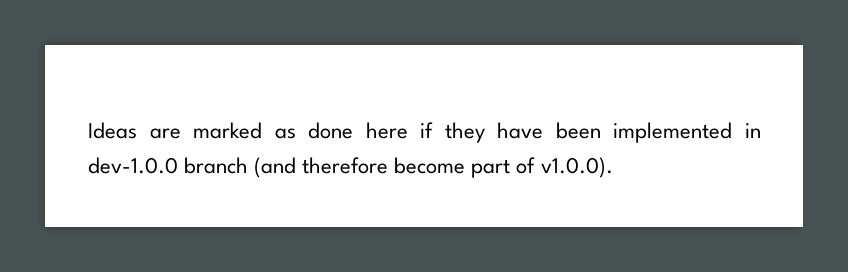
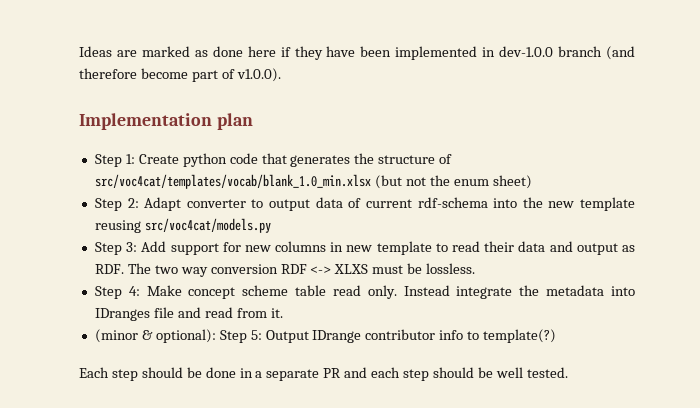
+ Implementation plan
+ Step 1: Create python code that generates the structure of src/voc4cat/templates/vocab/blank_1.0_min.xlsx (but not the enum sheet)
+ Step 2: Adapt converter to output data of current rdf-schema into the new template reusing src/voc4cat/models.py
+ Step 3: Add support for new columns in new template to read their data and output as RDF. The two way conversion RDF <-> XLXS must be lossless.
+ Step 4: Make concept scheme table read only. Instead integrate the metadata into IDranges file and read from it.
+ (minor & optional): Step 5: Output IDrange contributor info to template(?)
+ Each step should be done in a separate PR and each step should be well tested.

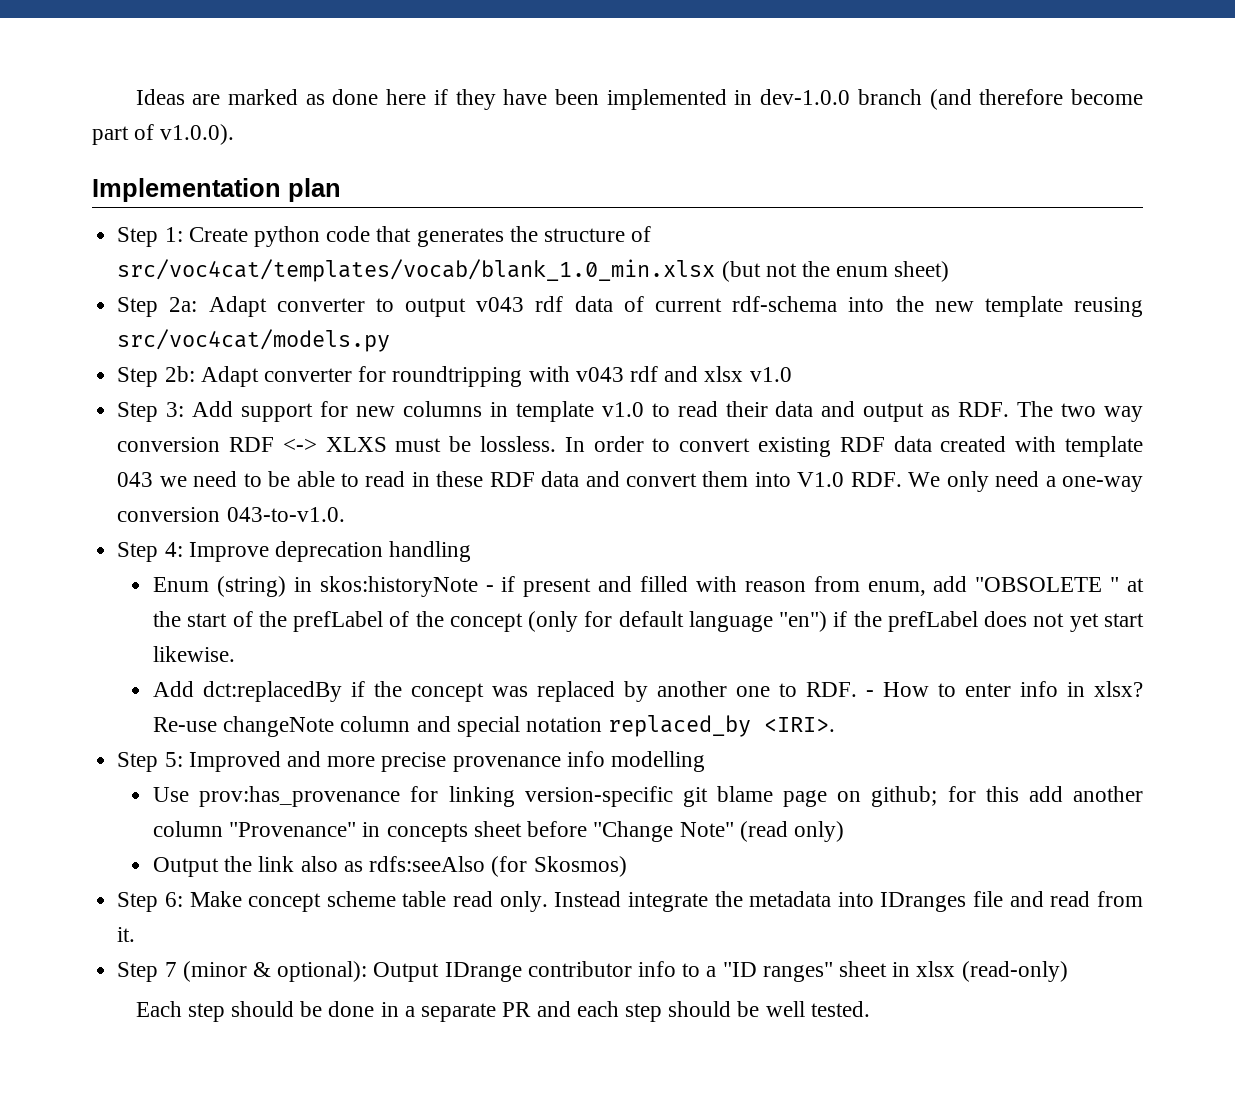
- Step 2: Adapt converter to output data of current rdf-schema into the new template reusing src/voc4cat/models.py
+ Step 2a: Adapt converter to output v043 rdf data of current rdf-schema into the new template reusing src/voc4cat/models.py
+ Step 2b: Adapt converter for roundtripping with v043 rdf and xlsx v1.0
- Step 3: Add support for new columns in new template to read their data and output as RDF. The two way conversion RDF <-> XLXS must be lossless.
- Step 4: Make concept scheme table read only.
+ Step 3: Add support for new columns in template v1.0 to read their data and output as RDF. The two way conversion RDF <-> XLXS must be lossless. In order to convert existing RDF data created with template 043 we need to be able to read in these RDF data and convert them into V1.0 RDF. We only need a one-way conversion 043-to-v1.0.
+ Step 4: Improve deprecation handling
+ Enum (string) in skos:historyNote - if present and filled with reason from enum, add "OBSOLETE " at the start of the prefLabel of the concept (only for default language "en") if the prefLabel does not yet start likewise.
+ Add dct:replacedBy if the concept was replaced by another one to RDF. - How to enter info in xlsx? Re-use changeNote column and special notation replaced_by <IRI>.
+ Step 5: Improved and more precise provenance info modelling
+ Use prov:has_provenance for linking version-specific git blame page on github; for this add another column "Provenance" in concepts sheet before "Change Note" (read only)
+ Output the link also as rdfs:seeAlso (for Skosmos)
+ Step 6: Make concept scheme table read only.
- (minor & optional): Step 5: Output IDrange contributor info to template(?)
+ Step 7 (minor & optional): Output IDrange contributor info to a "ID ranges" sheet in xlsx (read-only)

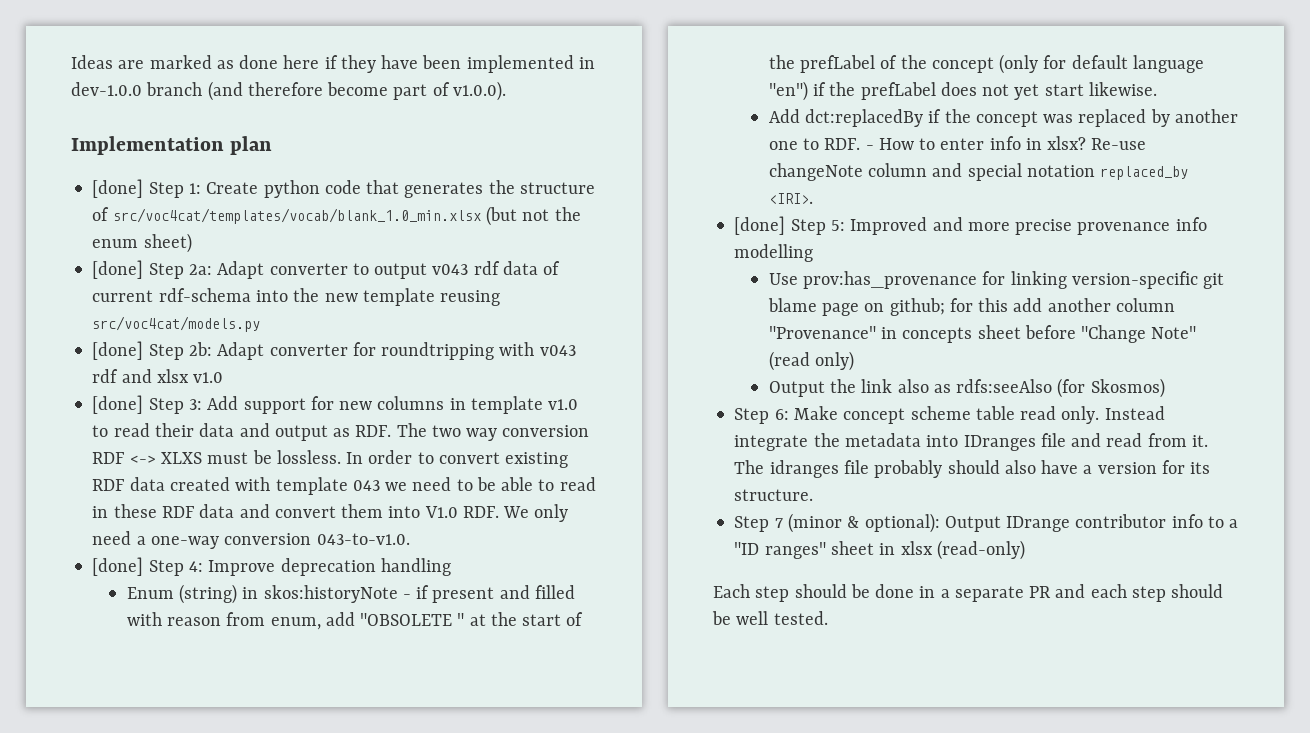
- Step 1: Create python code that generates the structure of src/voc4cat/templates/vocab/blank_1.0_min.xlsx (but not the enum sheet)
+ [done] Step 1: Create python code that generates the structure of src/voc4cat/templates/vocab/blank_1.0_min.xlsx (but not the enum sheet)
- Step 2a: Adapt converter to output v043 rdf data of current rdf-schema into the new template reusing src/voc4cat/models.py
+ [done] Step 2a: Adapt converter to output v043 rdf data of current rdf-schema into the new template reusing src/voc4cat/models.py
- Step 2b: Adapt converter for roundtripping with v043 rdf and xlsx v1.0
+ [done] Step 2b: Adapt converter for roundtripping with v043 rdf and xlsx v1.0
- Step 3: Add support for new columns in template v1.0 to read their data and output as RDF. The two way conversion RDF <-> XLXS must be lossless.
+ [done] Step 3: Add support for new columns in template v1.0 to read their data and output as RDF. The two way conversion RDF <-> XLXS must be lossless.
- Step 4: Improve deprecation handling
+ [done] Step 4: Improve deprecation handling
- Step 5: Improved and more precise provenance info modelling
+ [done] Step 5: Improved and more precise provenance info modelling
+ The idranges file probably should also have a version for its structure.

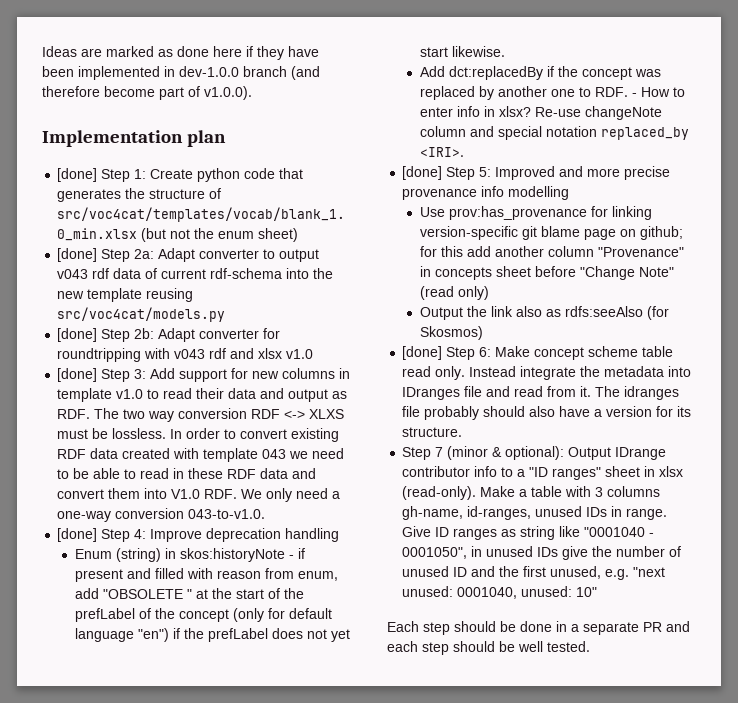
- Step 6: Make concept scheme table read only.
+ [done] Step 6: Make concept scheme table read only.
- Step 7 (minor & optional): Output IDrange contributor info to a "ID ranges" sheet in xlsx (read-only)
+ Step 7 (minor & optional): Output IDrange contributor info to a "ID ranges" sheet in xlsx (read-only). Make a table with 3 columns gh-name, id-ranges, unused IDs in range. Give ID ranges as string like "0001040 - 0001050", in unused IDs give the number of unused ID and the first unused, e.g. "next unused: 0001040, unused: 10"

